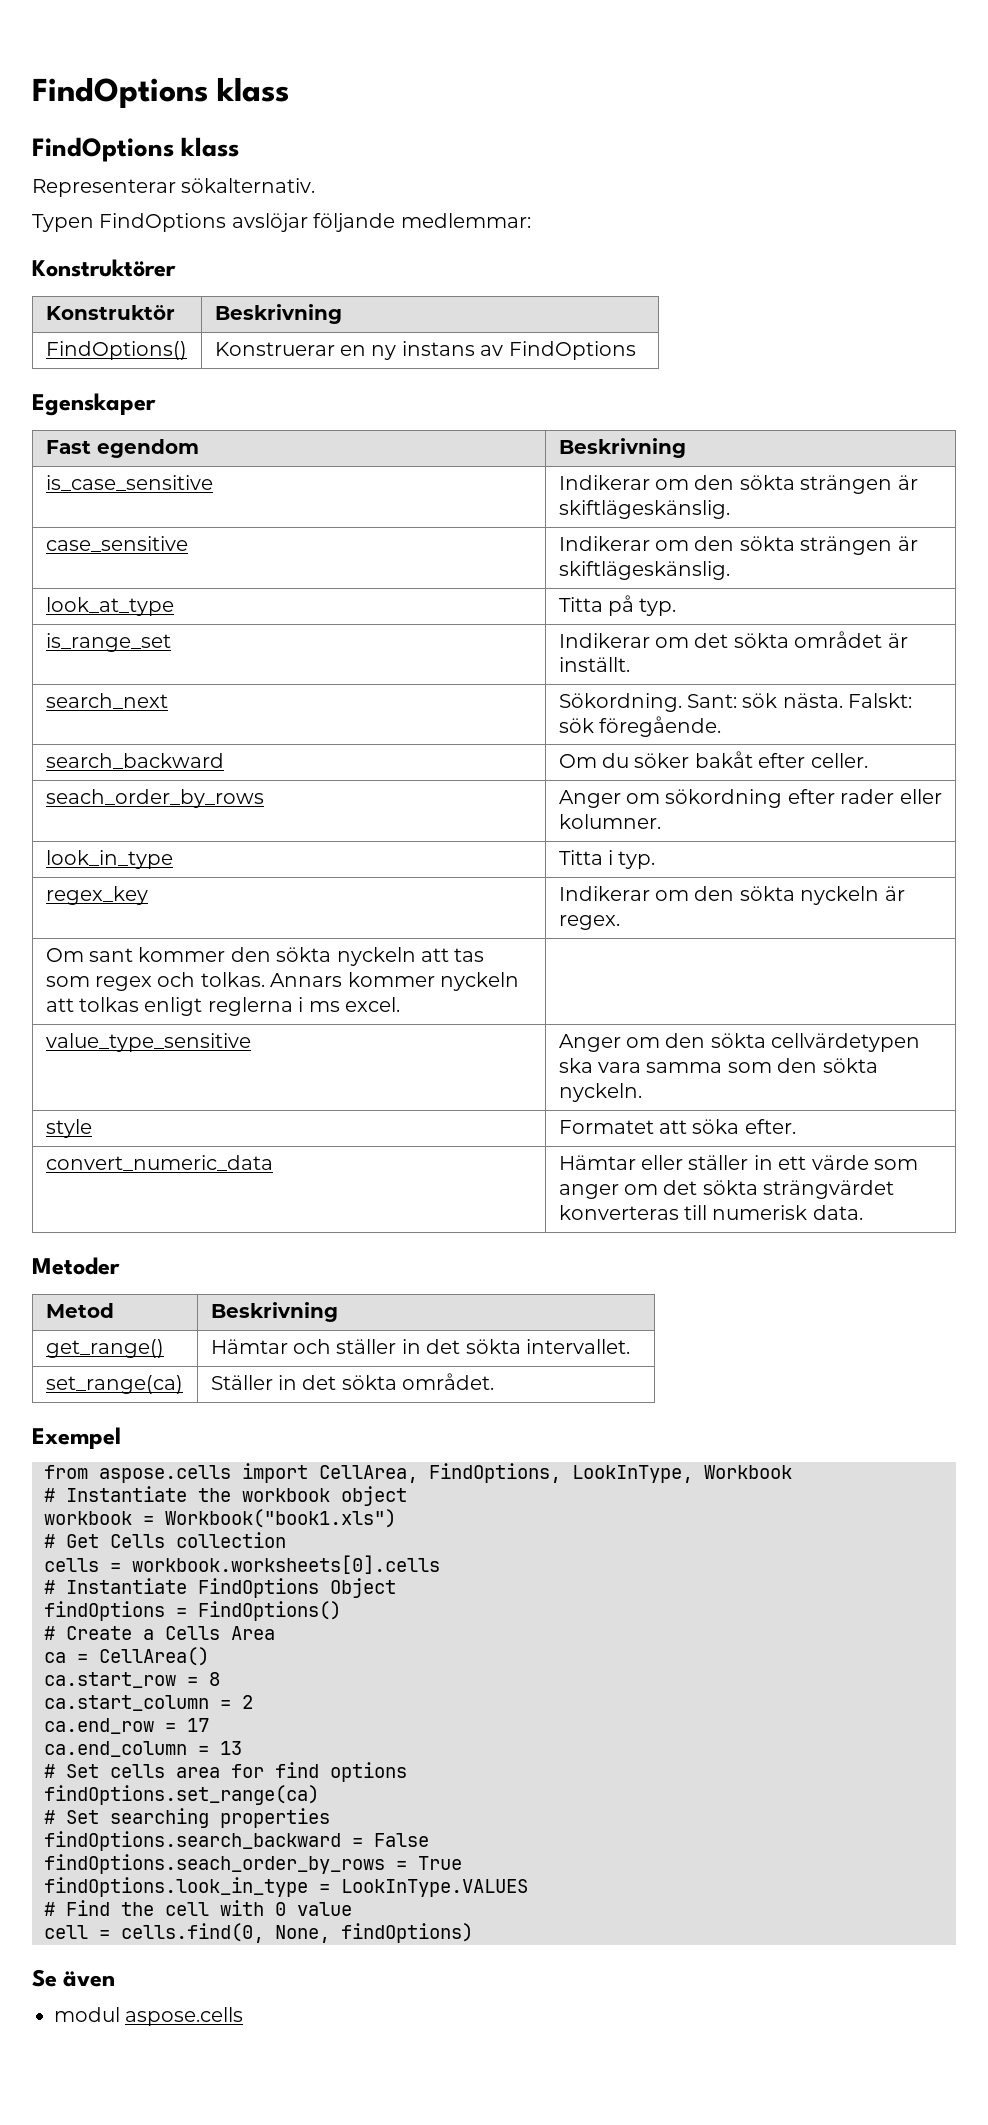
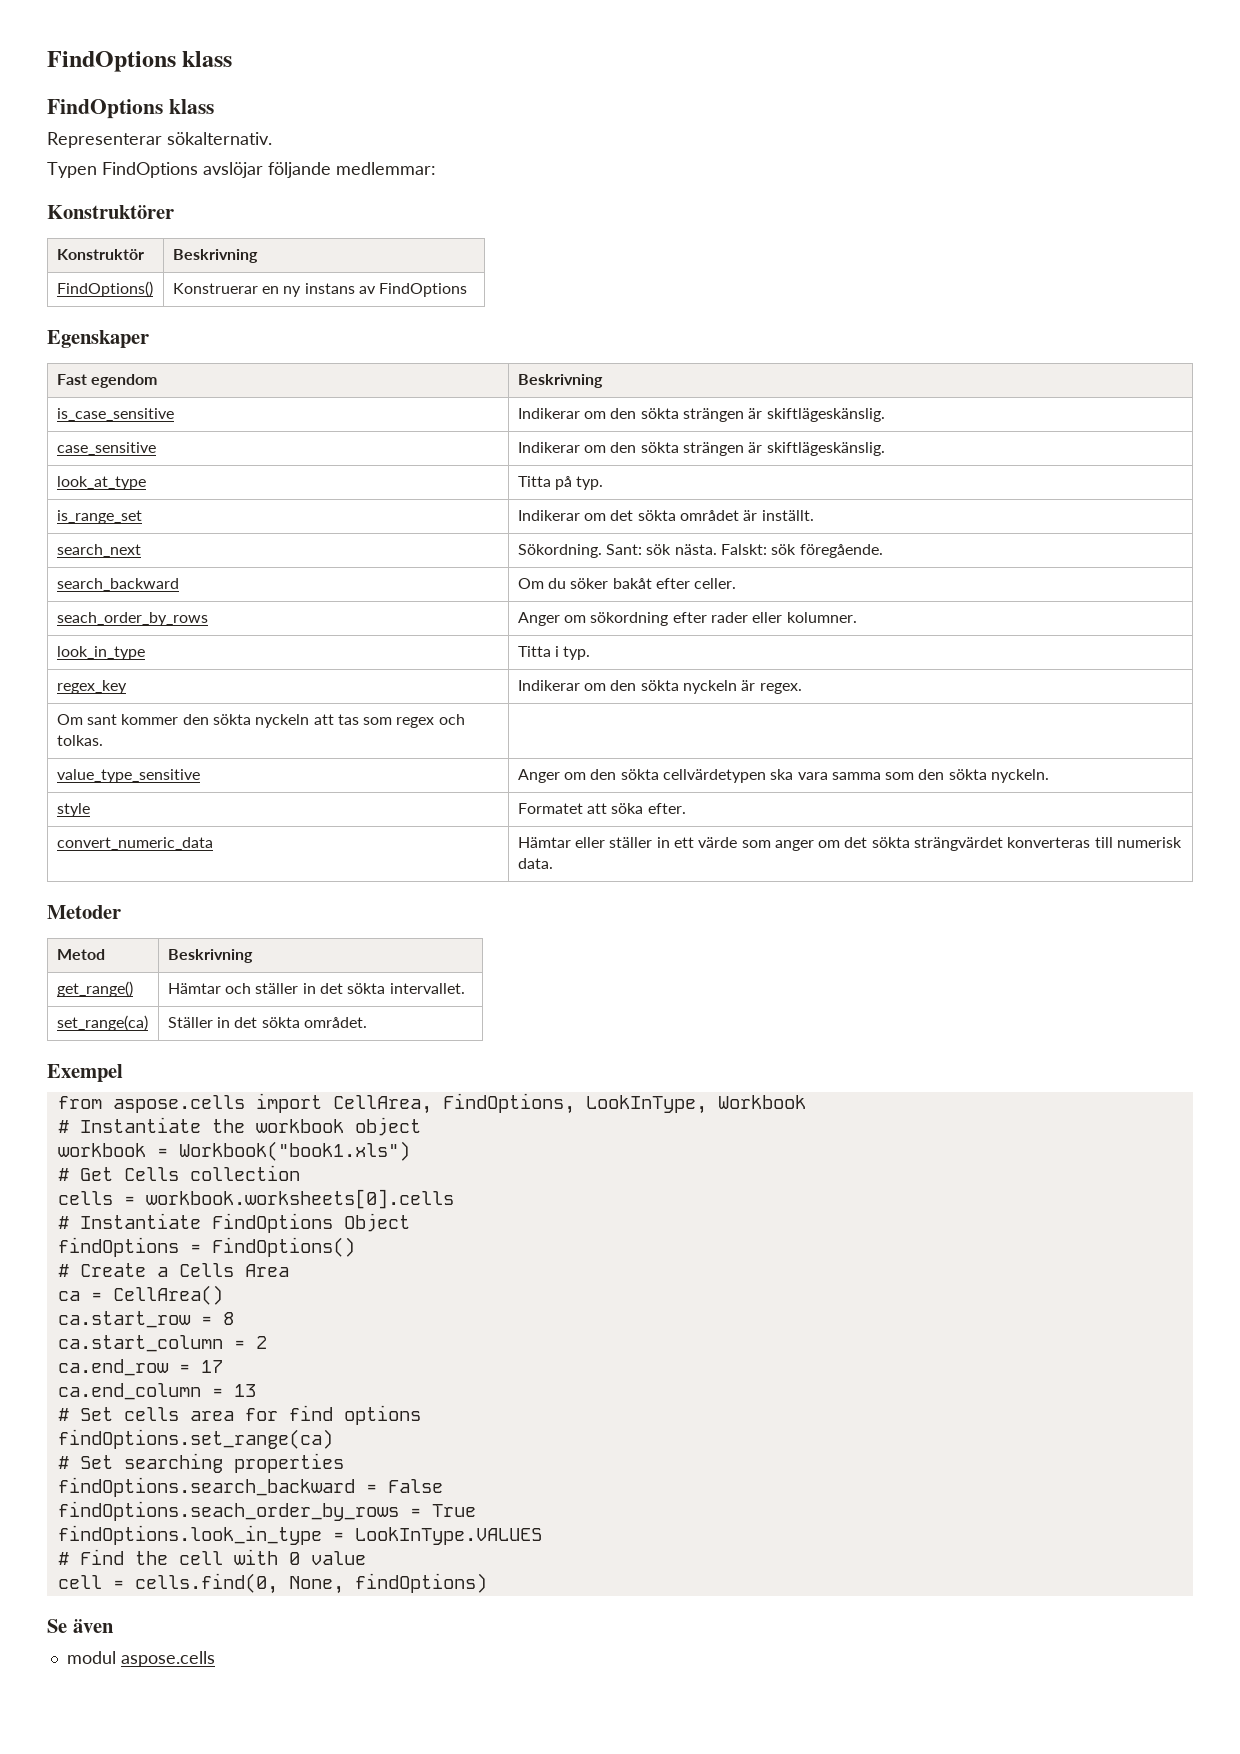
- Om sant kommer den sökta nyckeln att tas som regex och tolkas. Annars kommer nyckeln att tolkas enligt reglerna i ms excel. |
+ Om sant kommer den sökta nyckeln att tas som regex och tolkas. |

